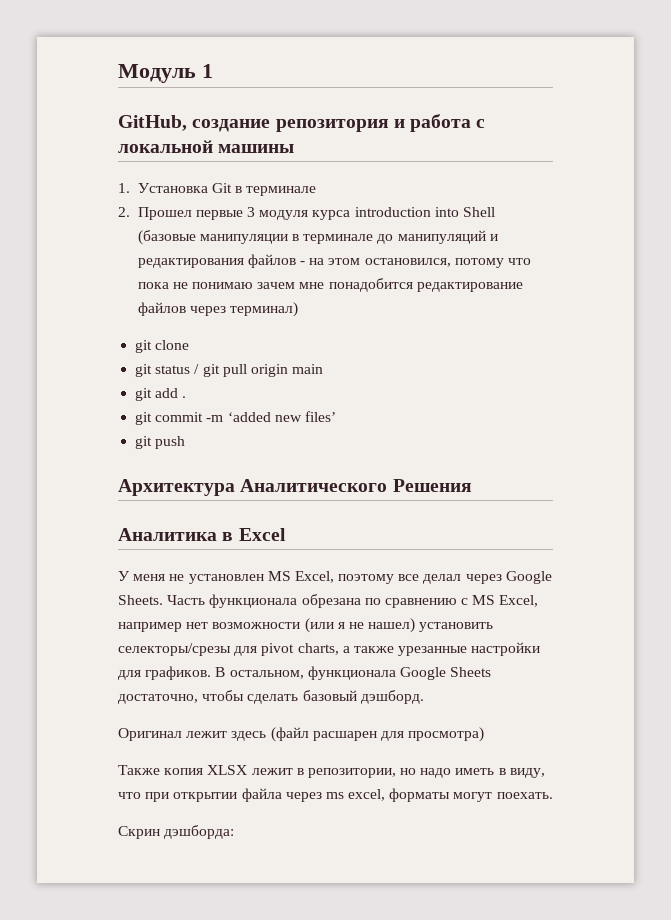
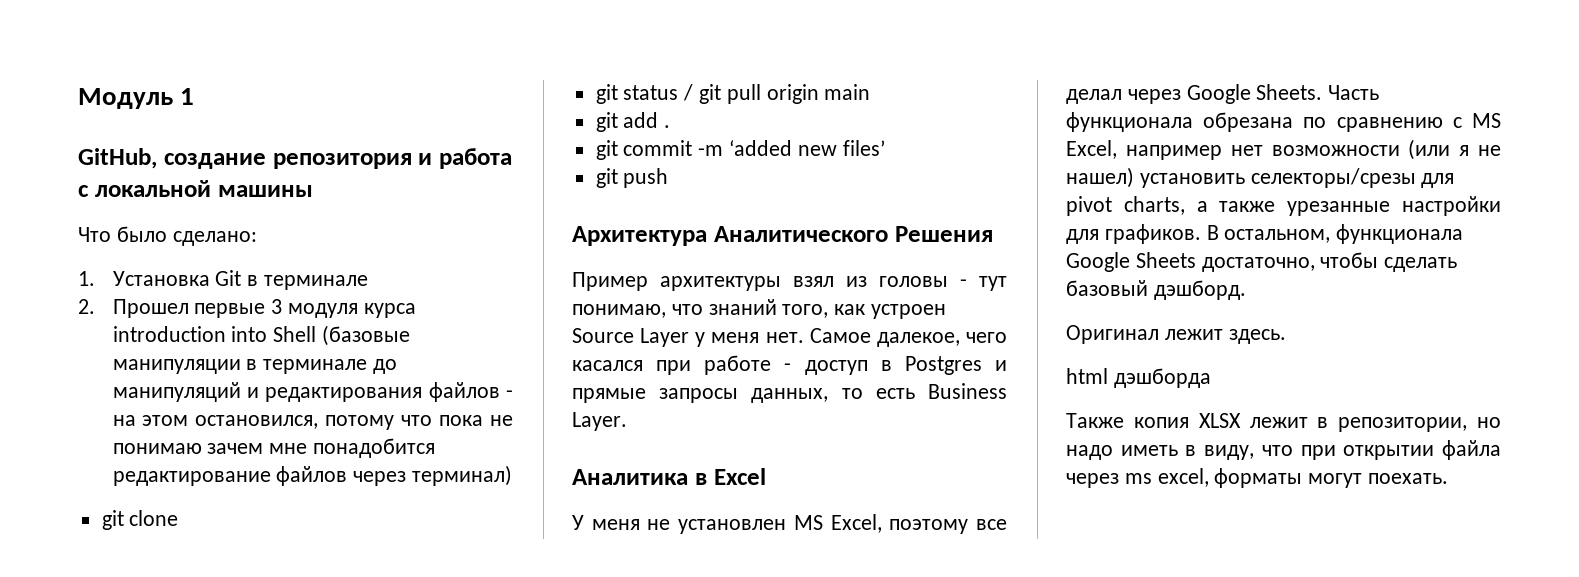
+ Что было сделано:
+ Пример архитектуры взял из головы - тут понимаю, что знаний того, как устроен Source Layer у меня нет. Самое далекое, чего касался при работе - доступ в Postgres и прямые запросы данных, то есть Business Layer.
- Оригинал лежит здесь (файл расшарен для просмотра)
+ Оригинал лежит здесь.
+ html дэшборда
- Скрин дэшборда:

